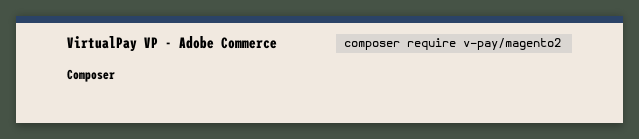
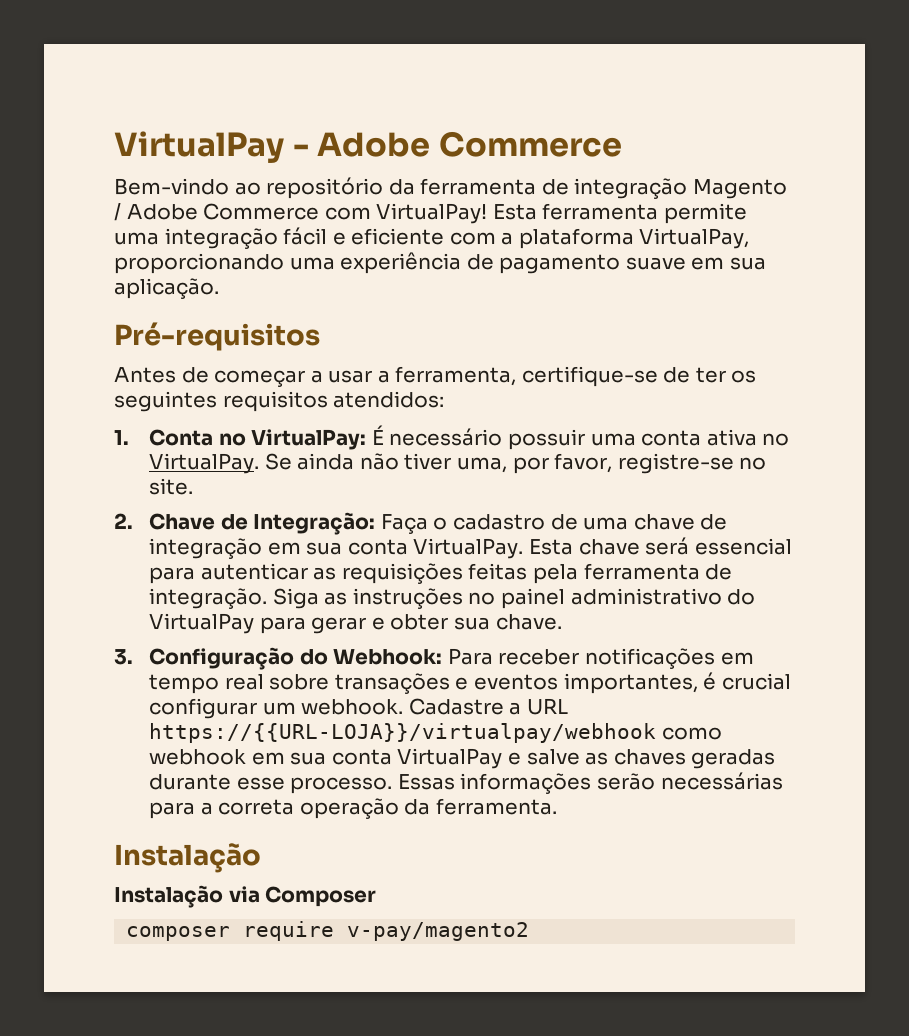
- VirtualPay VP - Adobe Commerce
+ VirtualPay - Adobe Commerce
- Composer
+ Bem-vindo ao repositório da ferramenta de integração Magento / Adobe Commerce com VirtualPay! Esta ferramenta permite uma integração fácil e eficiente com a plataforma VirtualPay, proporcionando uma experiência de pagamento suave em sua aplicação.
+ Pré-requisitos
+ Antes de começar a usar a ferramenta, certifique-se de ter os seguintes requisitos atendidos:
+ 1. Conta no VirtualPay: É necessário possuir uma conta ativa no VirtualPay. Se ainda não tiver uma, por favor, registre-se no site.
+ 2. Chave de Integração: Faça o cadastro de uma chave de integração em sua conta VirtualPay. Esta chave será essencial para autenticar as requisições feitas pela ferramenta de integração. Siga as instruções no painel administrativo do VirtualPay para gerar e obter sua chave.
+ 3. Configuração do Webhook: Para receber notificações em tempo real sobre transações e eventos importantes, é crucial configurar um webhook. Cadastre a URL https://{{URL-LOJA}}/virtualpay/webhook como webhook em sua conta VirtualPay e salve as chaves geradas durante esse processo. Essas informações serão necessárias para a correta operação da ferramenta.
+ Instalação
+ Instalação via Composer

